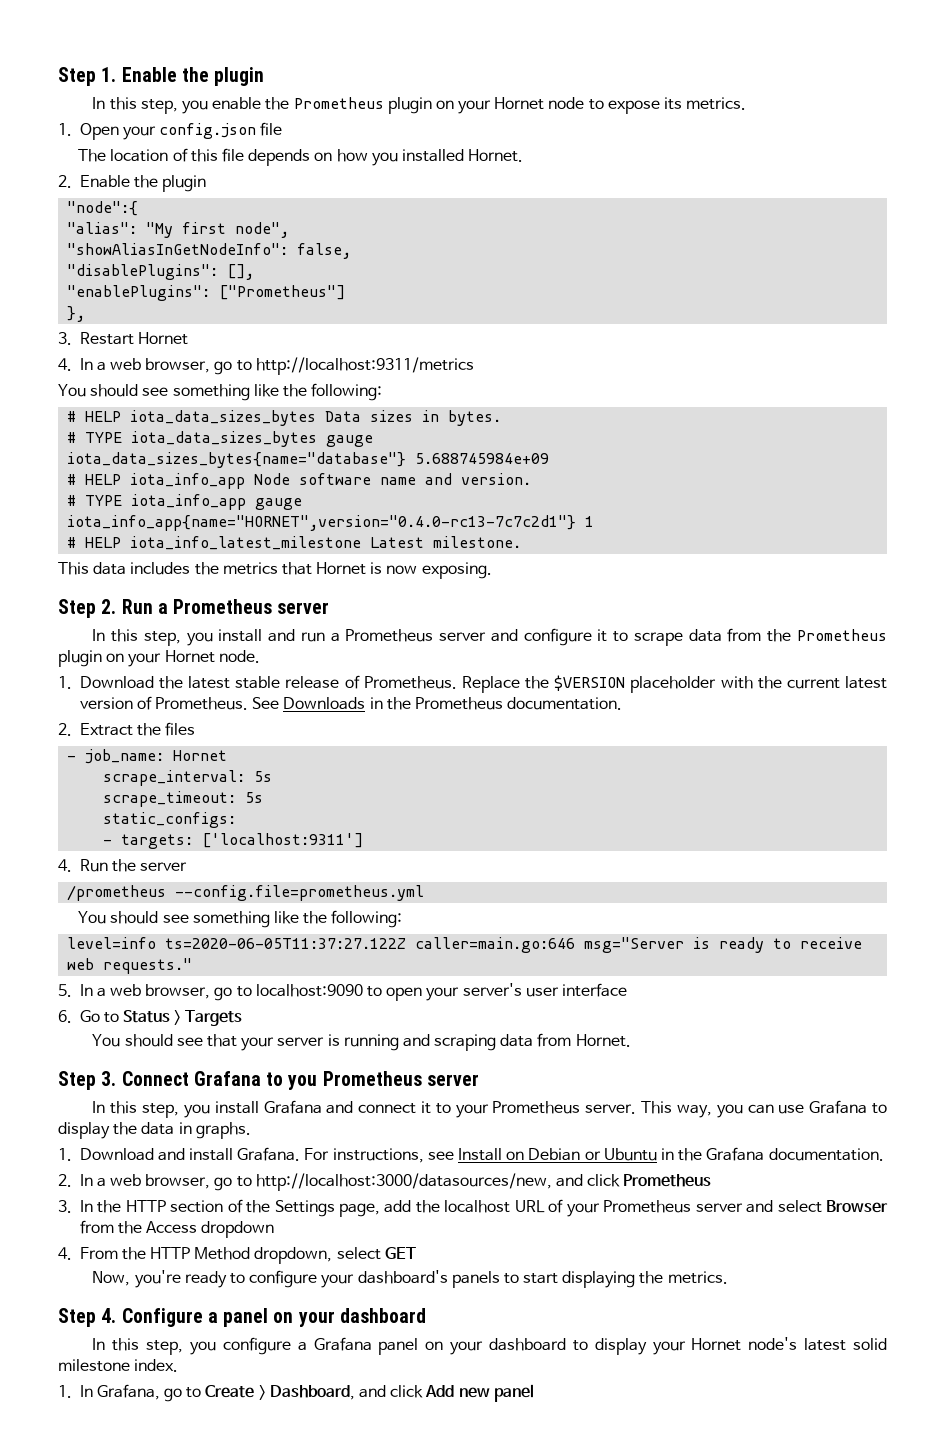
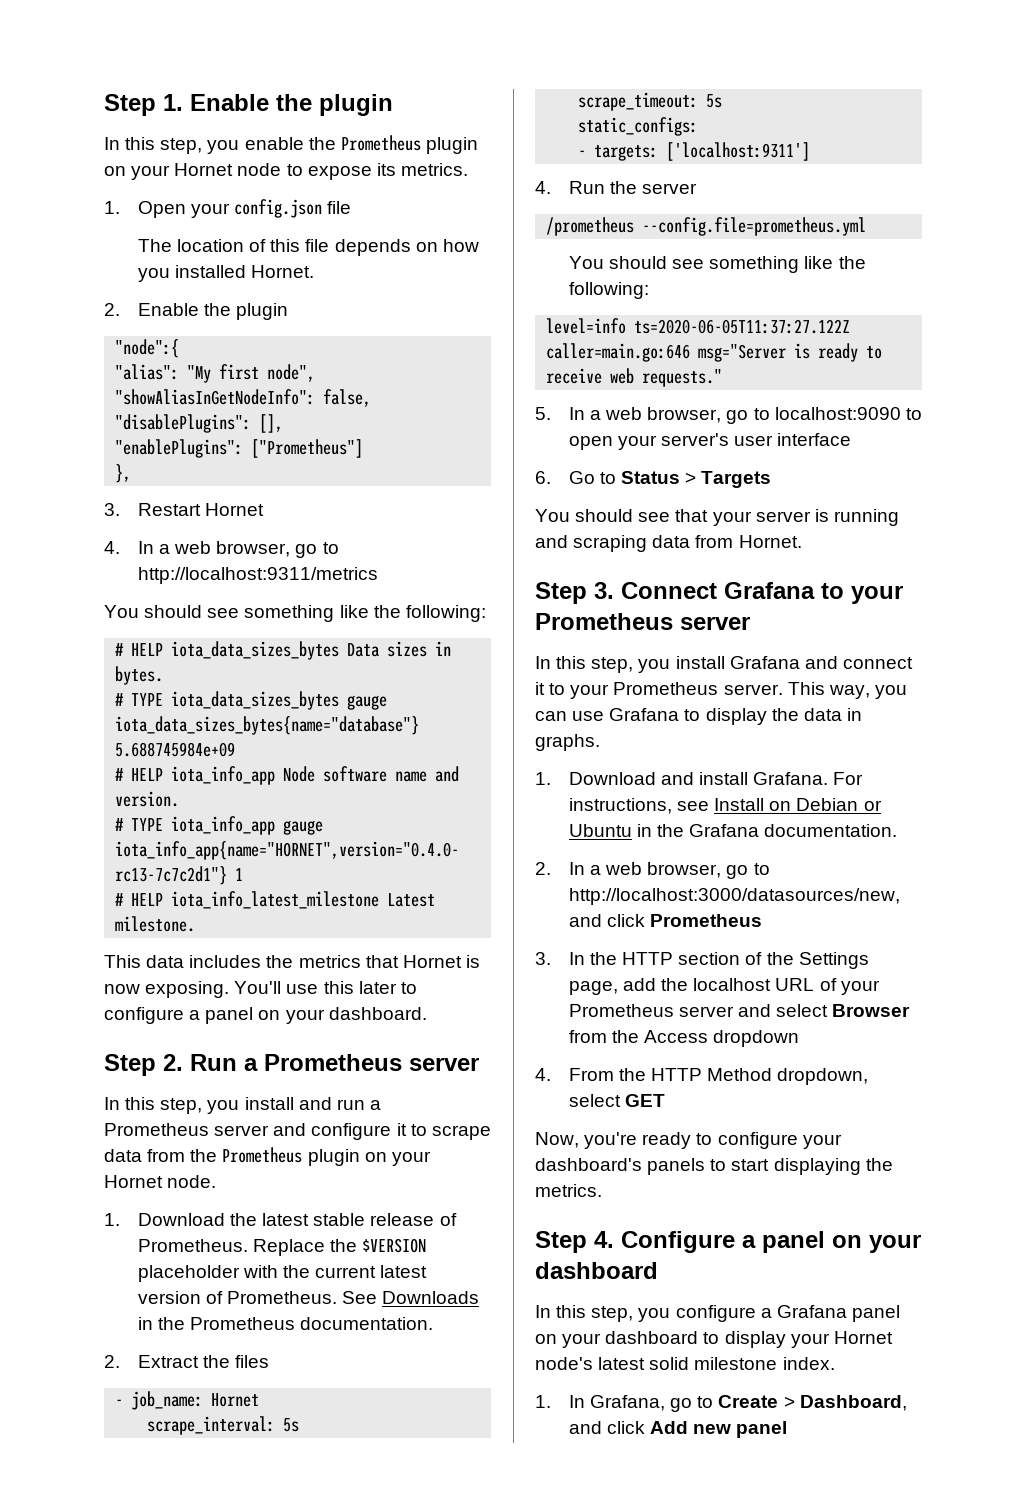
+ You'll use this later to configure a panel on your dashboard.
- Step 3. Connect Grafana to you Prometheus server
+ Step 3. Connect Grafana to your Prometheus server

